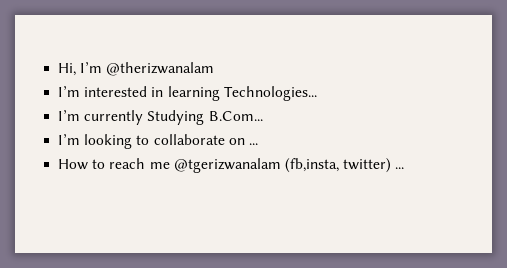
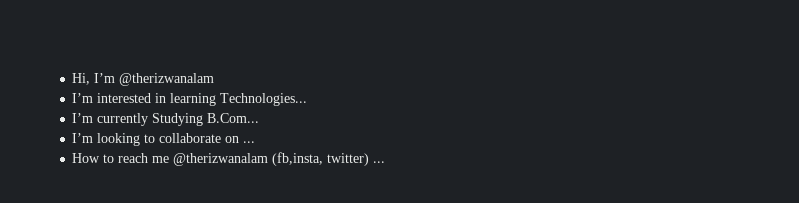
- How to reach me @tgerizwanalam (fb,insta, twitter) ...
+ How to reach me @therizwanalam (fb,insta, twitter) ...

